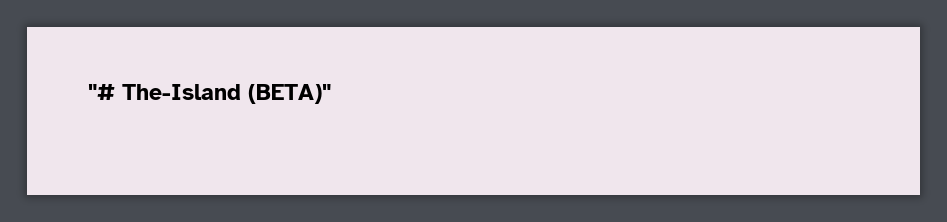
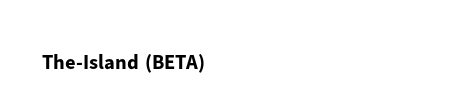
- "# The-Island (BETA)"
+ The-Island (BETA)

